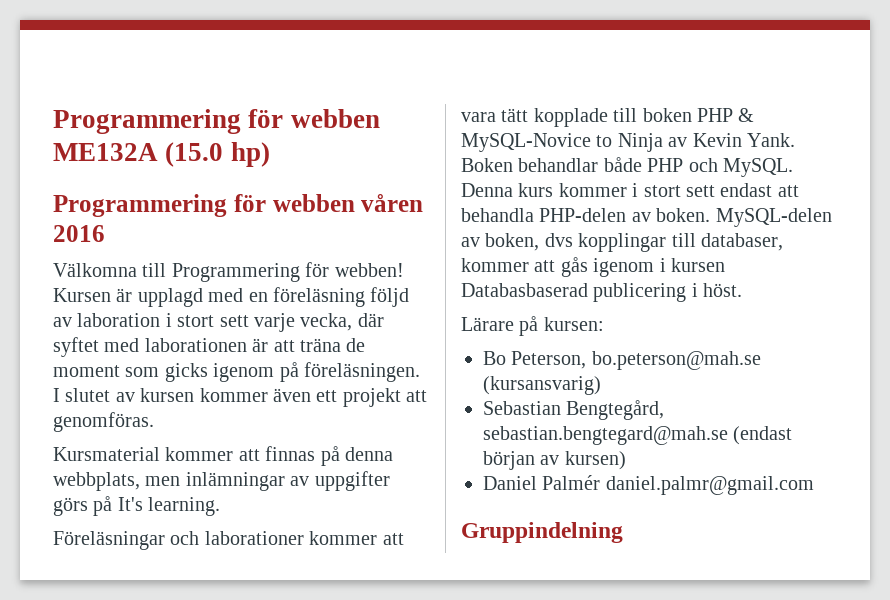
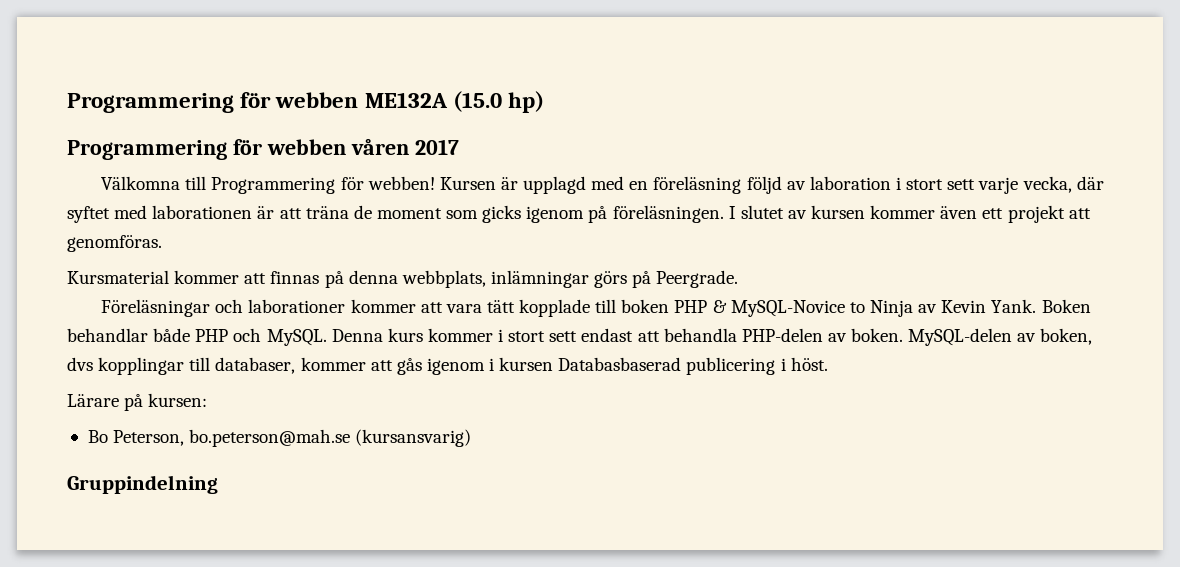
- Programmering för webben våren 2016
+ Programmering för webben våren 2017
- Kursmaterial kommer att finnas på denna webbplats, men inlämningar av uppgifter görs på It's learning.
+ Kursmaterial kommer att finnas på denna webbplats, inlämningar görs på Peergrade.
- Sebastian Bengtegård, sebastian.bengtegard@mah.se (endast början av kursen)
- Daniel Palmér daniel.palmr@gmail.com

